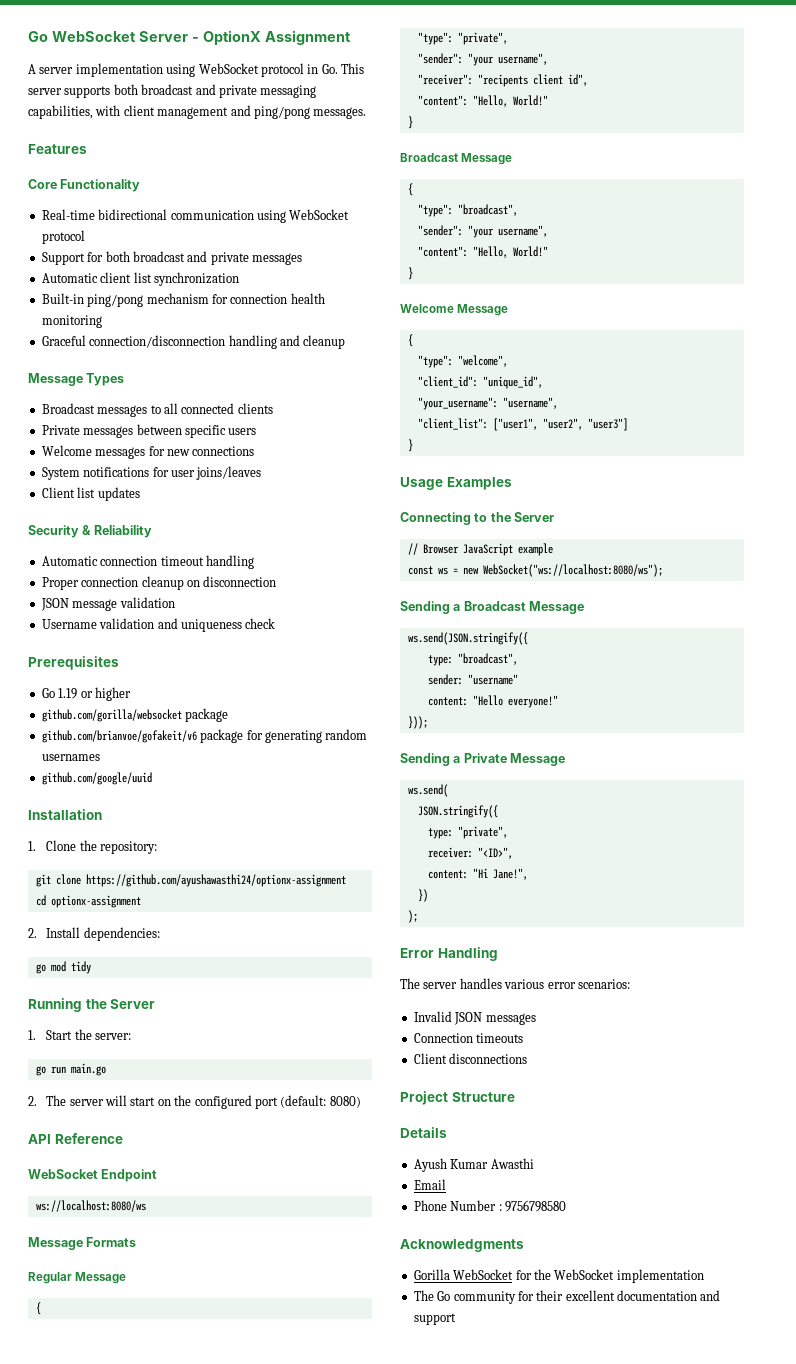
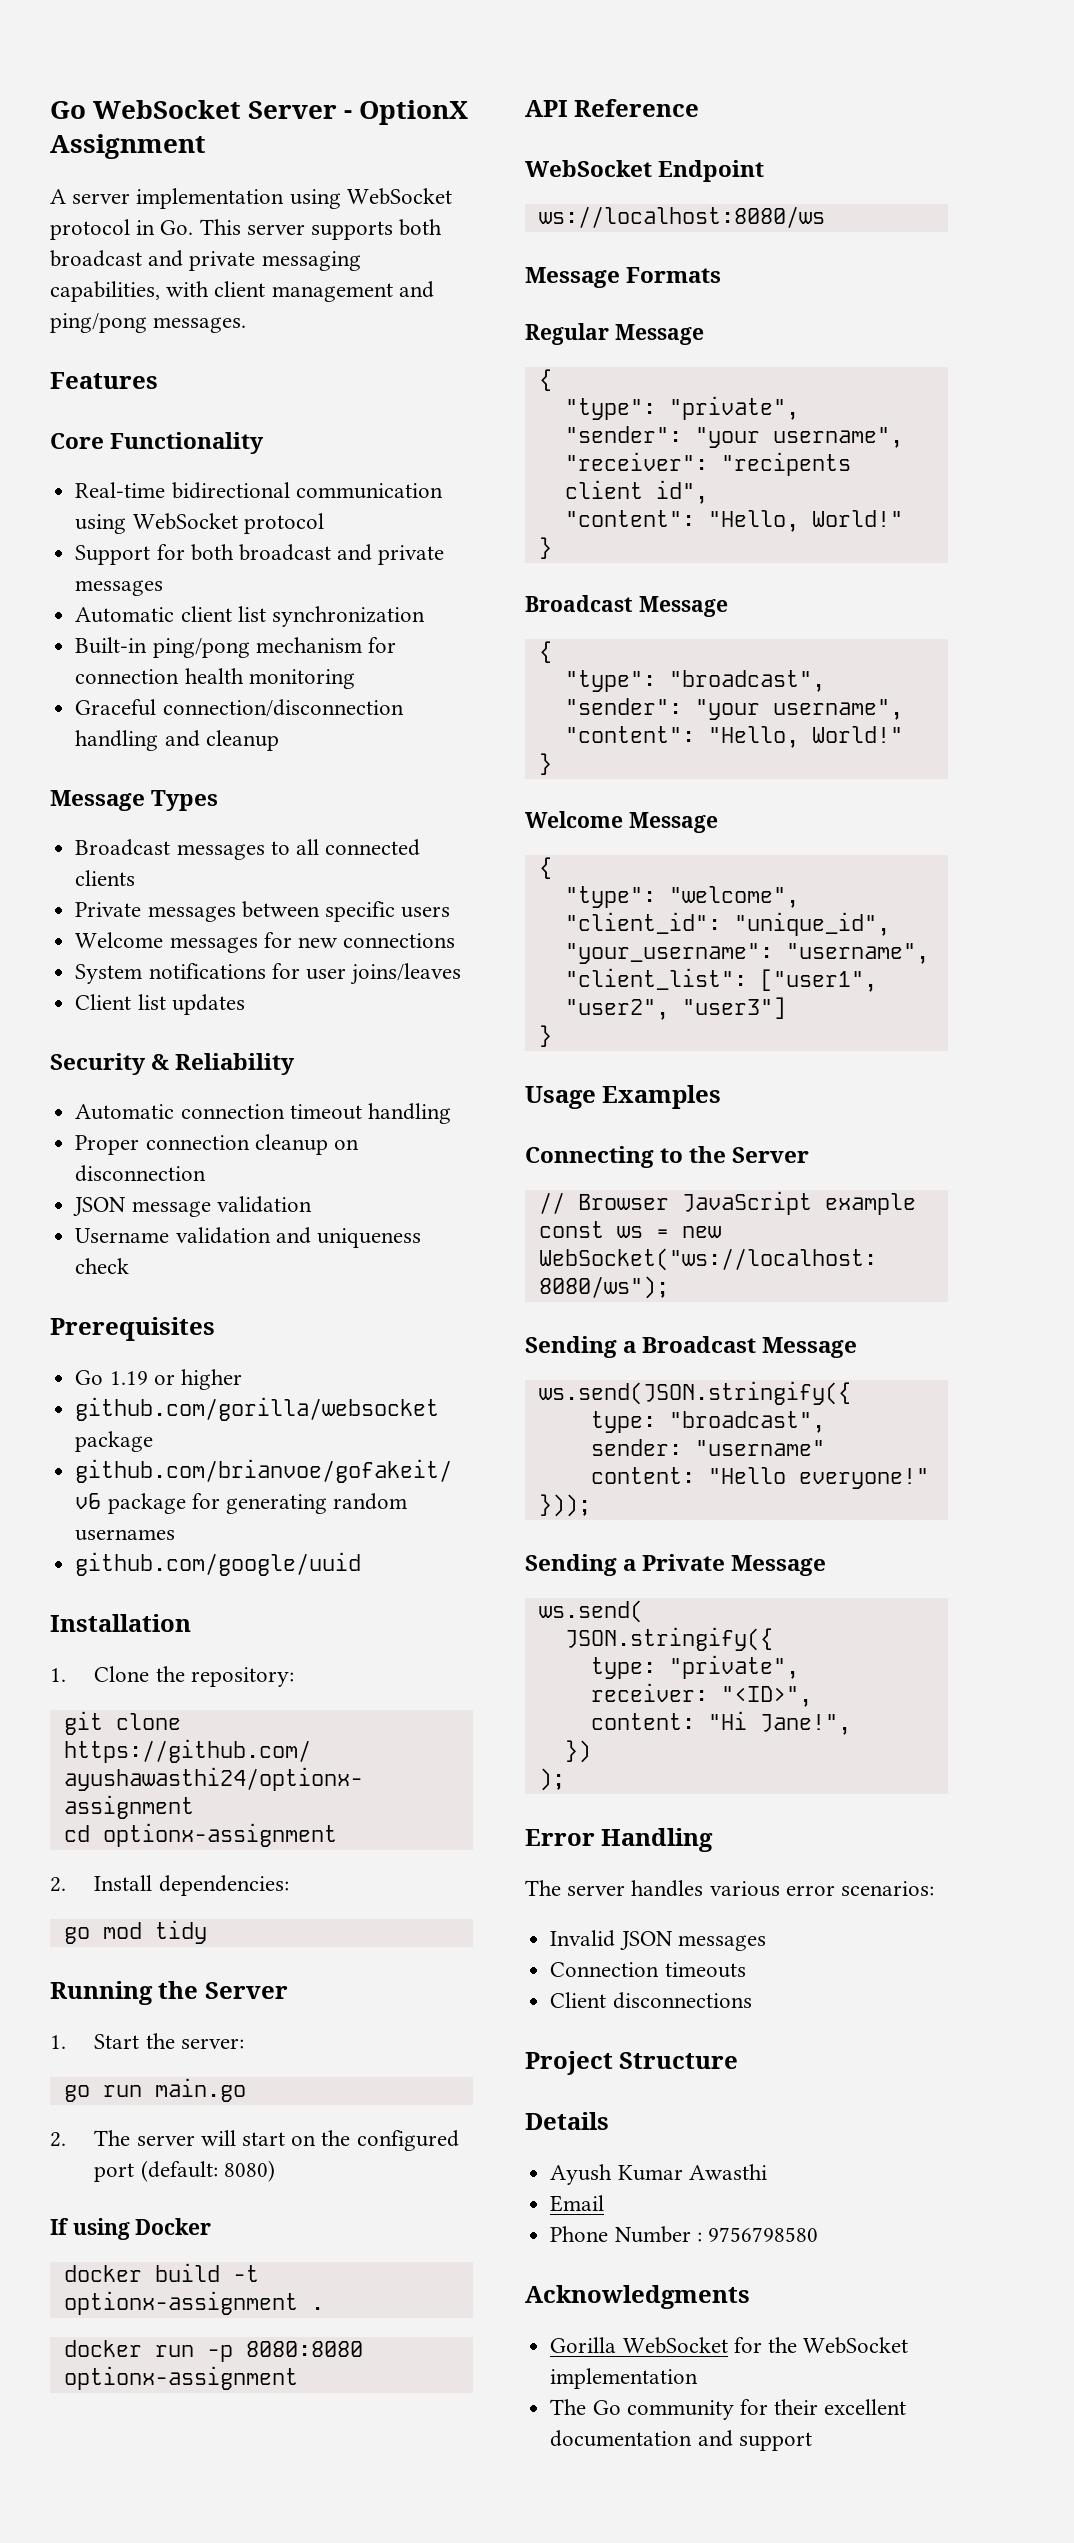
+ If using Docker
+ docker build -t optionx-assignment .
+ docker run -p 8080:8080 optionx-assignment

